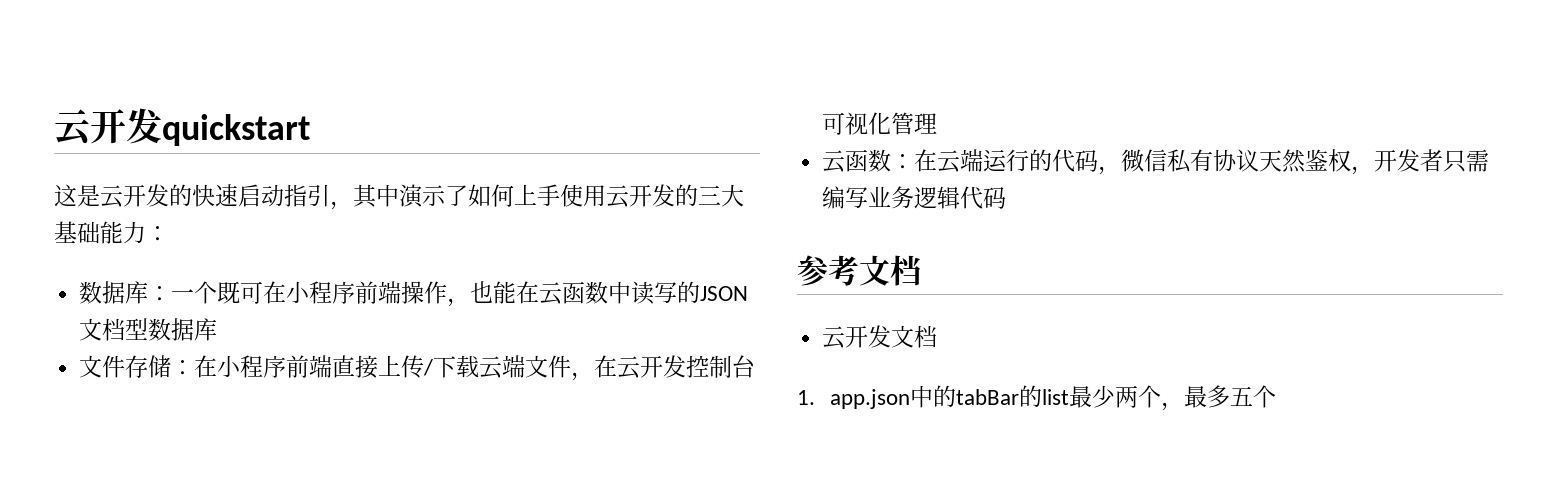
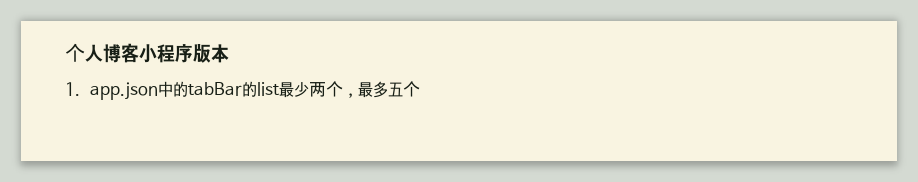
- 云开发quickstart
- 这是云开发的快速启动指引，其中演示了如何上手使用云开发的三大基础能力：
- 数据库：一个既可在小程序前端操作，也能在云函数中读写的JSON文档型数据库
- 文件存储：在小程序前端直接上传/下载云端文件，在云开发控制台可视化管理
- 云函数：在云端运行的代码，微信私有协议天然鉴权，开发者只需编写业务逻辑代码
- 参考文档
- 云开发文档
+ 个人博客小程序版本

